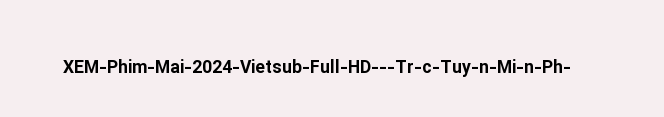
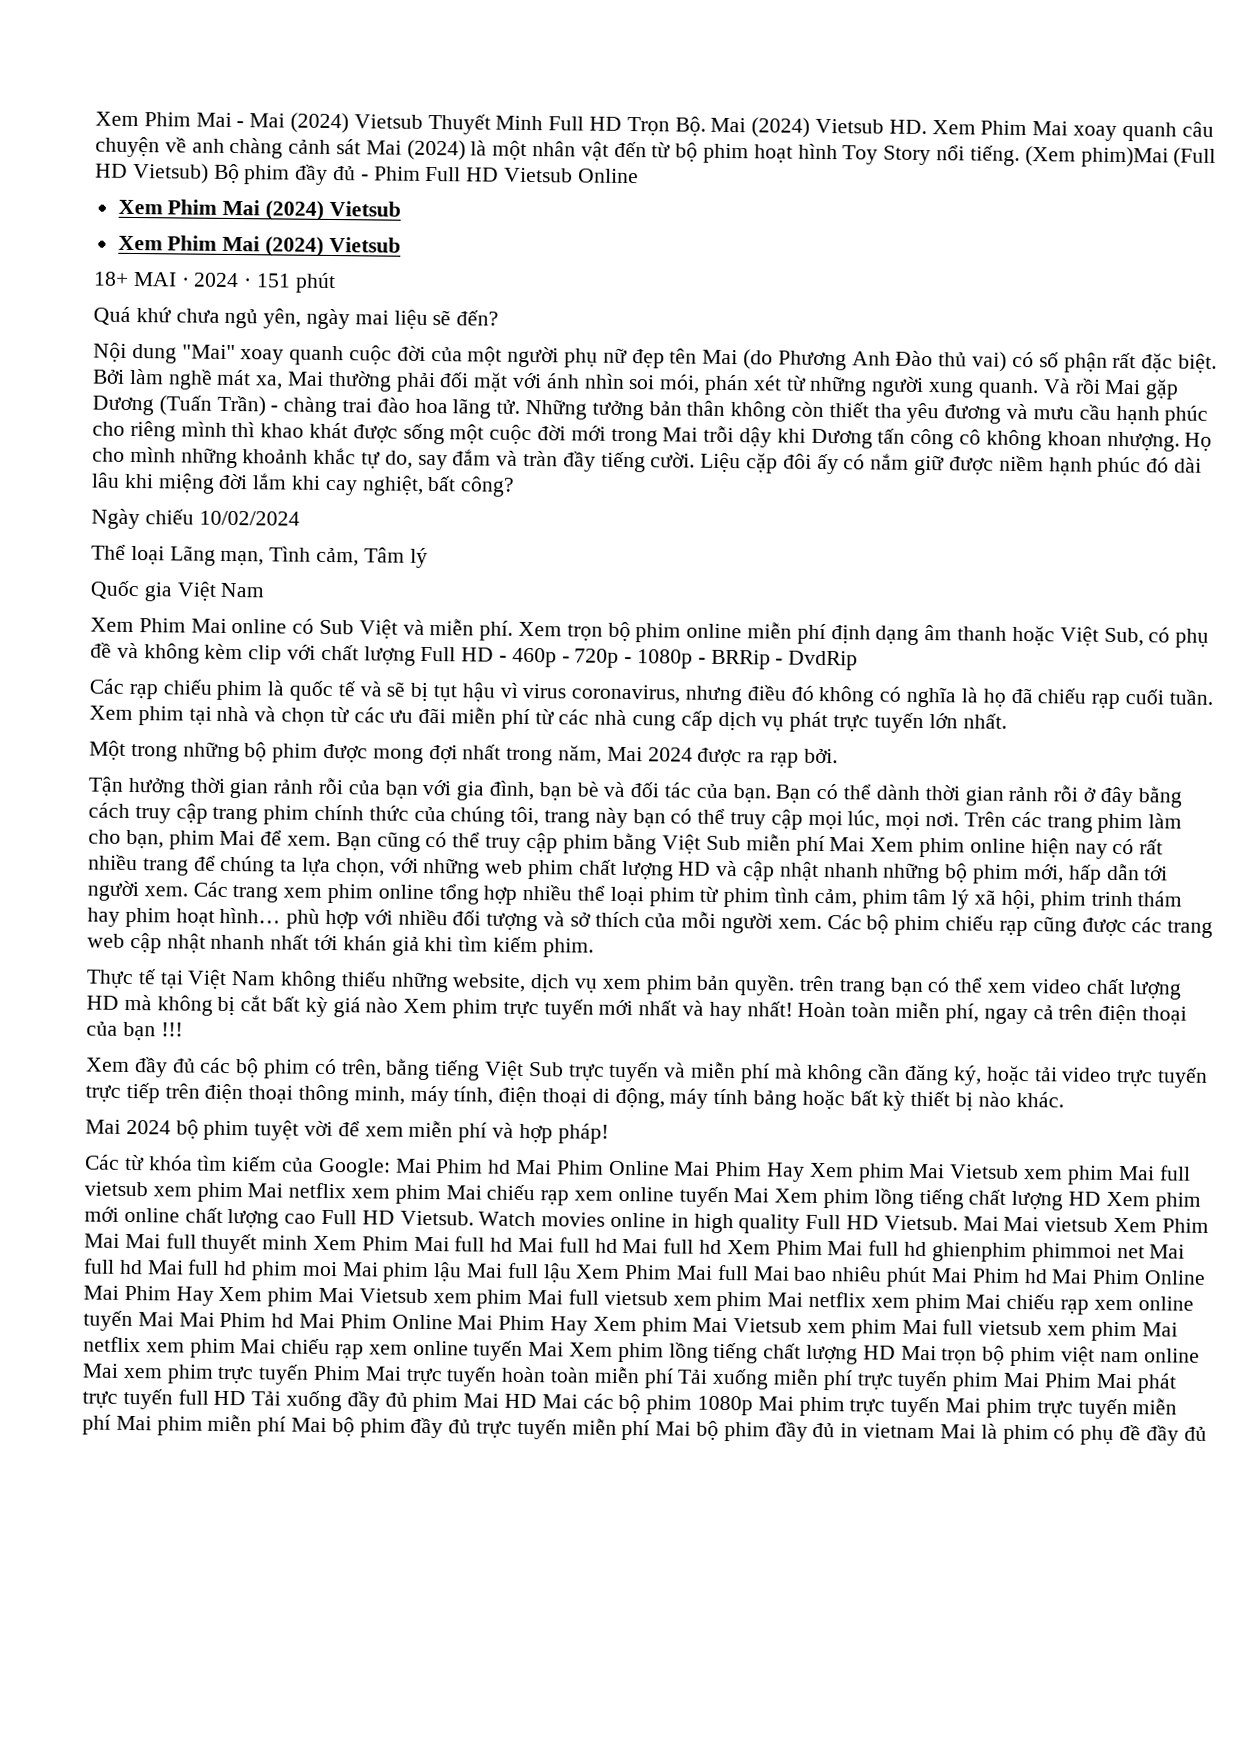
- XEM-Phim-Mai-2024-Vietsub-Full-HD---Tr-c-Tuy-n-Mi-n-Ph-
+ Xem Phim Mai - Mai (2024) Vietsub Thuyết Minh Full HD Trọn Bộ. Mai (2024) Vietsub HD. Xem Phim Mai xoay quanh câu chuyện về anh chàng cảnh sát Mai (2024) là một nhân vật đến từ bộ phim hoạt hình Toy Story nổi tiếng. (Xem phim)Mai (Full HD Vietsub) Bộ phim đầy đủ - Phim Full HD Vietsub Online
+ Xem Phim Mai (2024) Vietsub
+ Xem Phim Mai (2024) Vietsub
+ 18+ MAI · 2024 · 151 phút
+ Quá khứ chưa ngủ yên, ngày mai liệu sẽ đến?
+ Nội dung "Mai" xoay quanh cuộc đời của một người phụ nữ đẹp tên Mai (do Phương Anh Đào thủ vai) có số phận rất đặc biệt. Bởi làm nghề mát xa, Mai thường phải đối mặt với ánh nhìn soi mói, phán xét từ những người xung quanh. Và rồi Mai gặp Dương (Tuấn Trần) - chàng trai đào hoa lãng tử. Những tưởng bản thân không còn thiết tha yêu đương và mưu cầu hạnh phúc cho riêng mình thì khao khát được sống một cuộc đời mới trong Mai trỗi dậy khi Dương tấn công cô không khoan nhượng. Họ cho mình những khoảnh khắc tự do, say đắm và tràn đầy tiếng cười. Liệu cặp đôi ấy có nắm giữ được niềm hạnh phúc đó dài lâu khi miệng đời lắm khi cay nghiệt, bất công?
+ Ngày chiếu 10/02/2024
+ Thể loại Lãng mạn, Tình cảm, Tâm lý
+ Quốc gia Việt Nam
+ Xem Phim Mai online có Sub Việt và miễn phí. Xem trọn bộ phim online miễn phí định dạng âm thanh hoặc Việt Sub, có phụ đề và không kèm clip với chất lượng Full HD - 460p - 720p - 1080p - BRRip - DvdRip
+ Các rạp chiếu phim là quốc tế và sẽ bị tụt hậu vì virus coronavirus, nhưng điều đó không có nghĩa là họ đã chiếu rạp cuối tuần. Xem phim tại nhà và chọn từ các ưu đãi miễn phí từ các nhà cung cấp dịch vụ phát trực tuyến lớn nhất.
+ Một trong những bộ phim được mong đợi nhất trong năm, Mai 2024 được ra rạp bởi.
+ Tận hưởng thời gian rảnh rỗi của bạn với gia đình, bạn bè và đối tác của bạn. Bạn có thể dành thời gian rảnh rỗi ở đây bằng cách truy cập trang phim chính thức của chúng tôi, trang này bạn có thể truy cập mọi lúc, mọi nơi. Trên các trang phim làm cho bạn, phim Mai để xem. Bạn cũng có thể truy cập phim bằng Việt Sub miễn phí Mai Xem phim online hiện nay có rất nhiều trang để chúng ta lựa chọn, với những web phim chất lượng HD và cập nhật nhanh những bộ phim mới, hấp dẫn tới người xem. Các trang xem phim online tổng hợp nhiều thể loại phim từ phim tình cảm, phim tâm lý xã hội, phim trinh thám hay phim hoạt hình… phù hợp với nhiều đối tượng và sở thích của mỗi người xem. Các bộ phim chiếu rạp cũng được các trang web cập nhật nhanh nhất tới khán giả khi tìm kiếm phim.
+ Thực tế tại Việt Nam không thiếu những website, dịch vụ xem phim bản quyền. trên trang bạn có thể xem video chất lượng HD mà không bị cắt bất kỳ giá nào Xem phim trực tuyến mới nhất và hay nhất! Hoàn toàn miễn phí, ngay cả trên điện thoại của bạn !!!
+ Xem đầy đủ các bộ phim có trên, bằng tiếng Việt Sub trực tuyến và miễn phí mà không cần đăng ký, hoặc tải video trực tuyến trực tiếp trên điện thoại thông minh, máy tính, điện thoại di động, máy tính bảng hoặc bất kỳ thiết bị nào khác.
+ Mai 2024 bộ phim tuyệt vời để xem miễn phí và hợp pháp!
+ Các từ khóa tìm kiếm của Google: Mai Phim hd Mai Phim Online Mai Phim Hay Xem phim Mai Vietsub xem phim Mai full vietsub xem phim Mai netflix xem phim Mai chiếu rạp xem online tuyến Mai Xem phim lồng tiếng chất lượng HD Xem phim mới online chất lượng cao Full HD Vietsub. Watch movies online in high quality Full HD Vietsub. Mai Mai vietsub Xem Phim Mai Mai full thuyết minh Xem Phim Mai full hd Mai full hd Mai full hd Xem Phim Mai full hd ghienphim phimmoi net Mai full hd Mai full hd phim moi Mai phim lậu Mai full lậu Xem Phim Mai full Mai bao nhiêu phút Mai Phim hd Mai Phim Online Mai Phim Hay Xem phim Mai Vietsub xem phim Mai full vietsub xem phim Mai netflix xem phim Mai chiếu rạp xem online tuyến Mai Mai Phim hd Mai Phim Online Mai Phim Hay Xem phim Mai Vietsub xem phim Mai full vietsub xem phim Mai netflix xem phim Mai chiếu rạp xem online tuyến Mai Xem phim lồng tiếng chất lượng HD Mai trọn bộ phim việt nam online Mai xem phim trực tuyến Phim Mai trực tuyến hoàn toàn miễn phí Tải xuống miễn phí trực tuyến phim Mai Phim Mai phát trực tuyến full HD Tải xuống đầy đủ phim Mai HD Mai các bộ phim 1080p Mai phim trực tuyến Mai phim trực tuyến miễn phí Mai phim miễn phí Mai bộ phim đầy đủ trực tuyến miễn phí Mai bộ phim đầy đủ in vietnam Mai là phim có phụ đề đầy đủ

